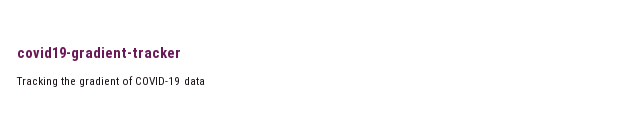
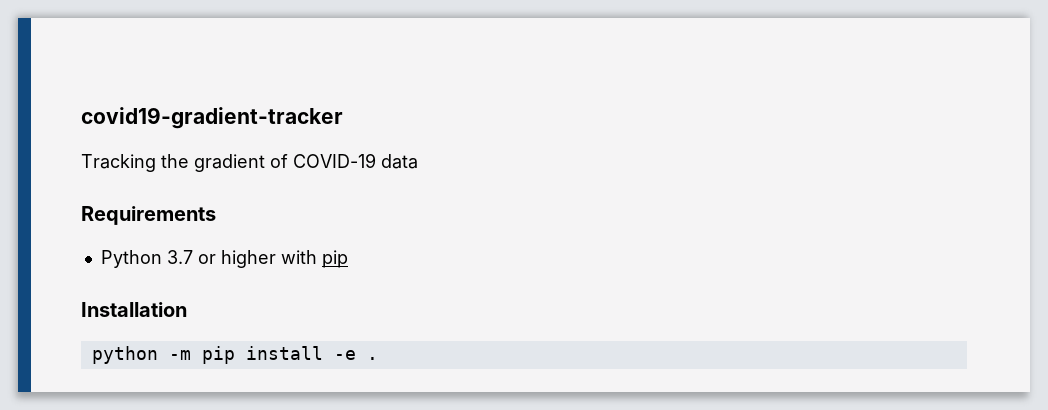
+ Requirements
+ Python 3.7 or higher with pip
+ Installation
+ python -m pip install -e .

